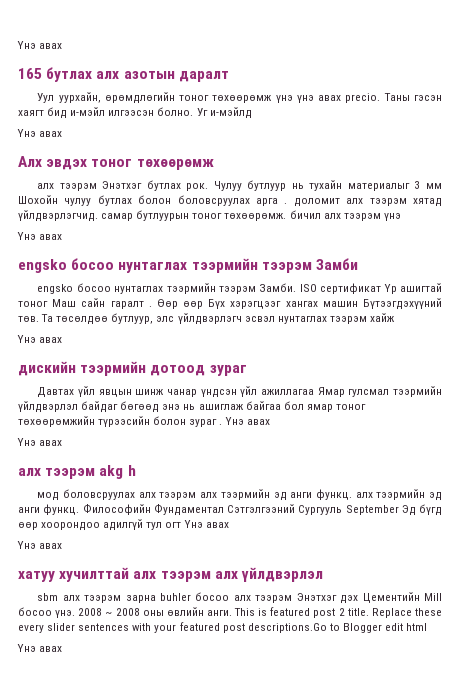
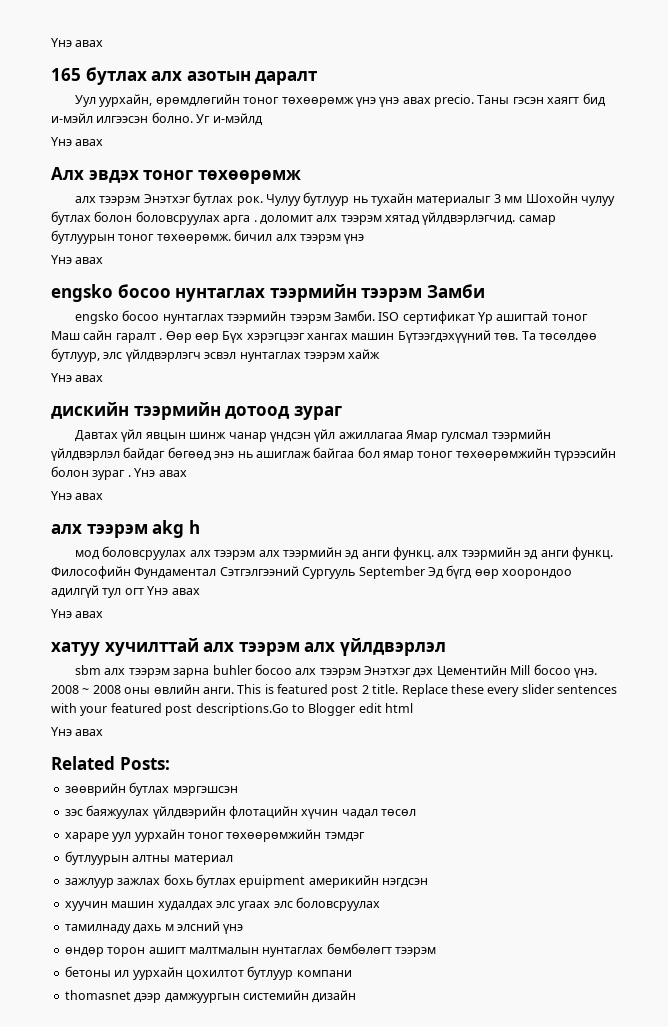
+ Related Posts:
+ зөөврийн бутлах мэргэшсэн
+ зэс баяжуулах үйлдвэрийн флотацийн хүчин чадал төсөл
+ хараре уул уурхайн тоног төхөөрөмжийн тэмдэг
+ бутлуурын алтны материал
+ зажлуур зажлах бохь бутлах epuipment америкийн нэгдсэн
+ хуучин машин худалдах элс угаах элс боловсруулах
+ тамилнаду дахь м элсний үнэ
+ өндөр торон ашигт малтмалын нунтаглах бөмбөлөгт тээрэм
+ бетоны ил уурхайн цохилтот бутлуур компани
+ thomasnet дээр дамжуургын системийн дизайн

